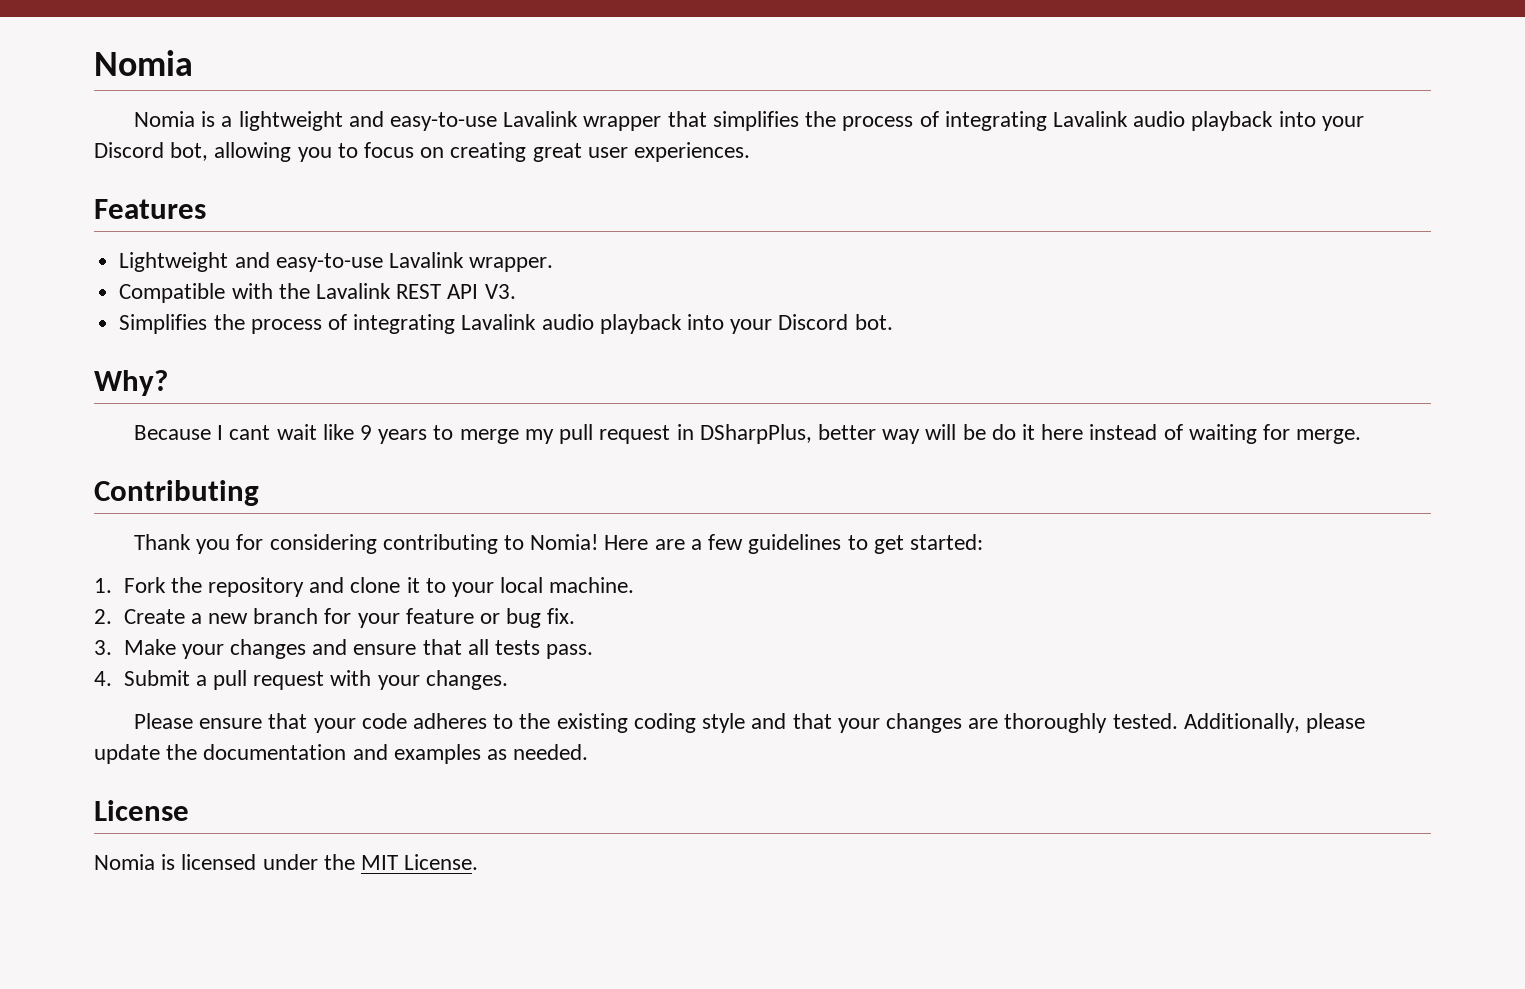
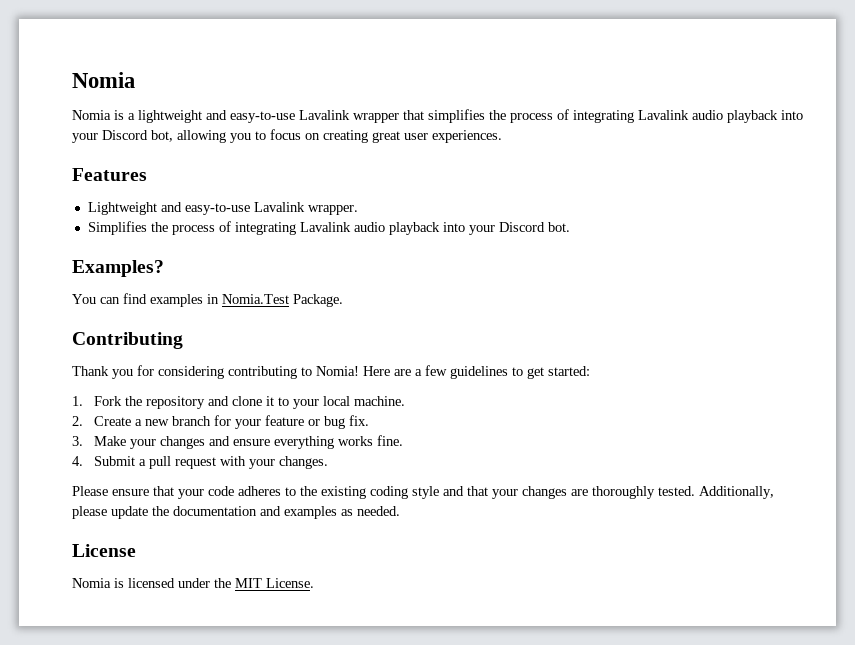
- Compatible with the Lavalink REST API V3.
- Why?
- Because I cant wait like 9 years to merge my pull request in DSharpPlus, better way will be do it here instead of waiting for merge.
+ Examples?
+ You can find examples in Nomia.Test Package.
- 3. Make your changes and ensure that all tests pass.
+ 3. Make your changes and ensure everything works fine.

